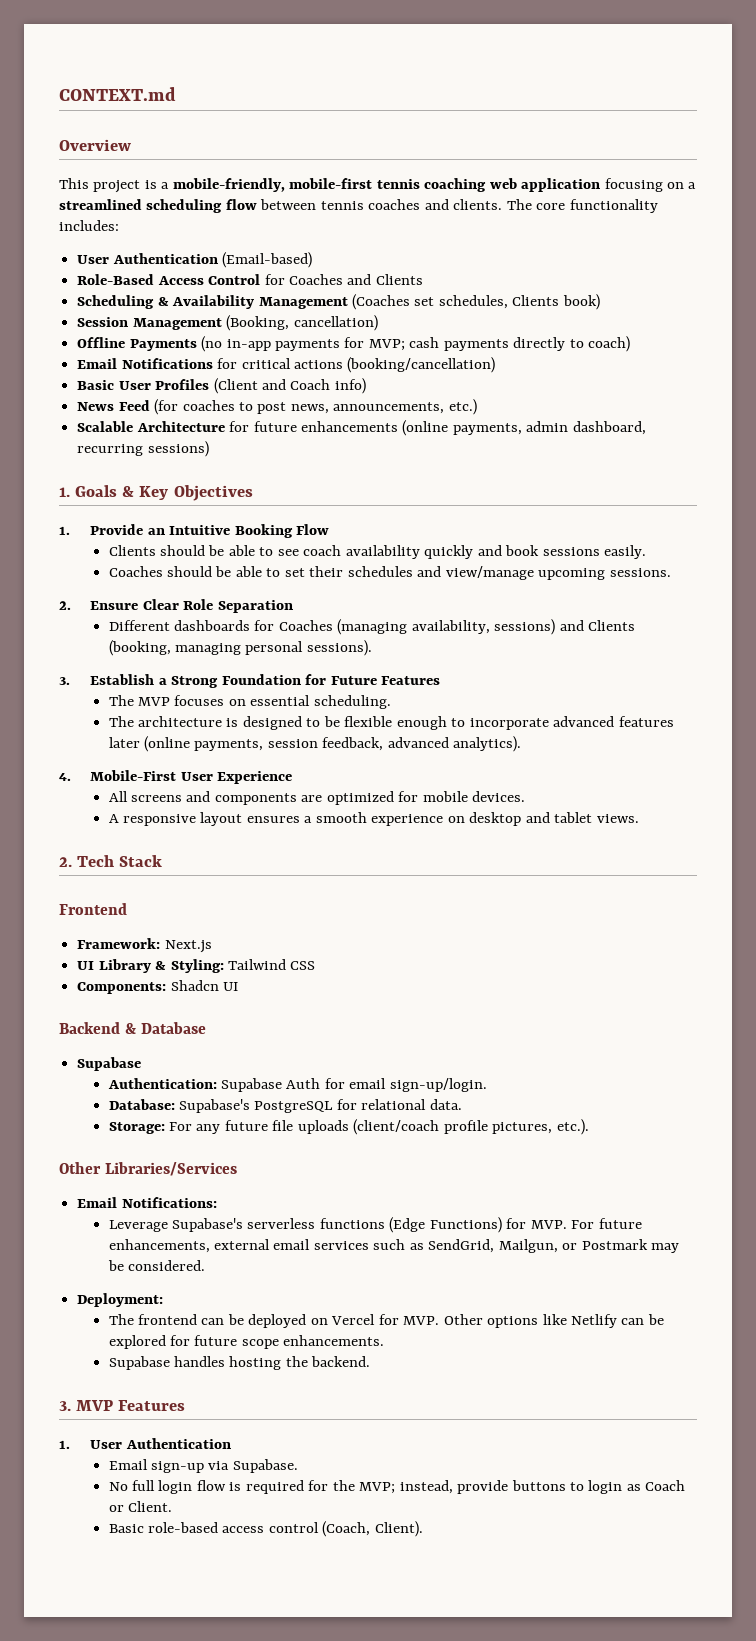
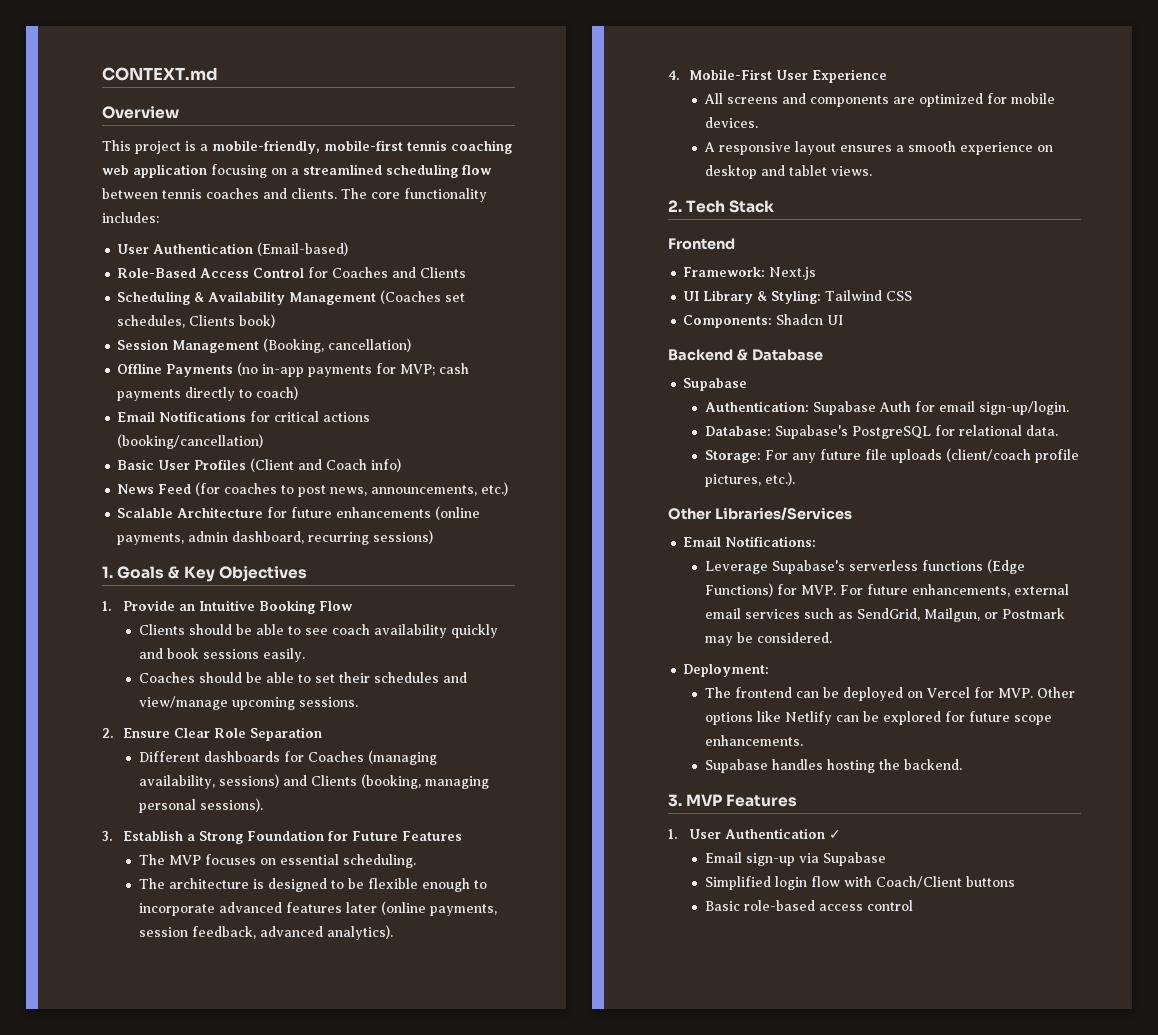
- 1. User Authentication
+ 1. User Authentication ✓
- Email sign-up via Supabase.
- No full login flow is required for the MVP; instead, provide buttons to login as Coach or Client.
+ Email sign-up via Supabase
+ Simplified login flow with Coach/Client buttons
- Basic role-based access control (Coach, Client).
+ Basic role-based access control

